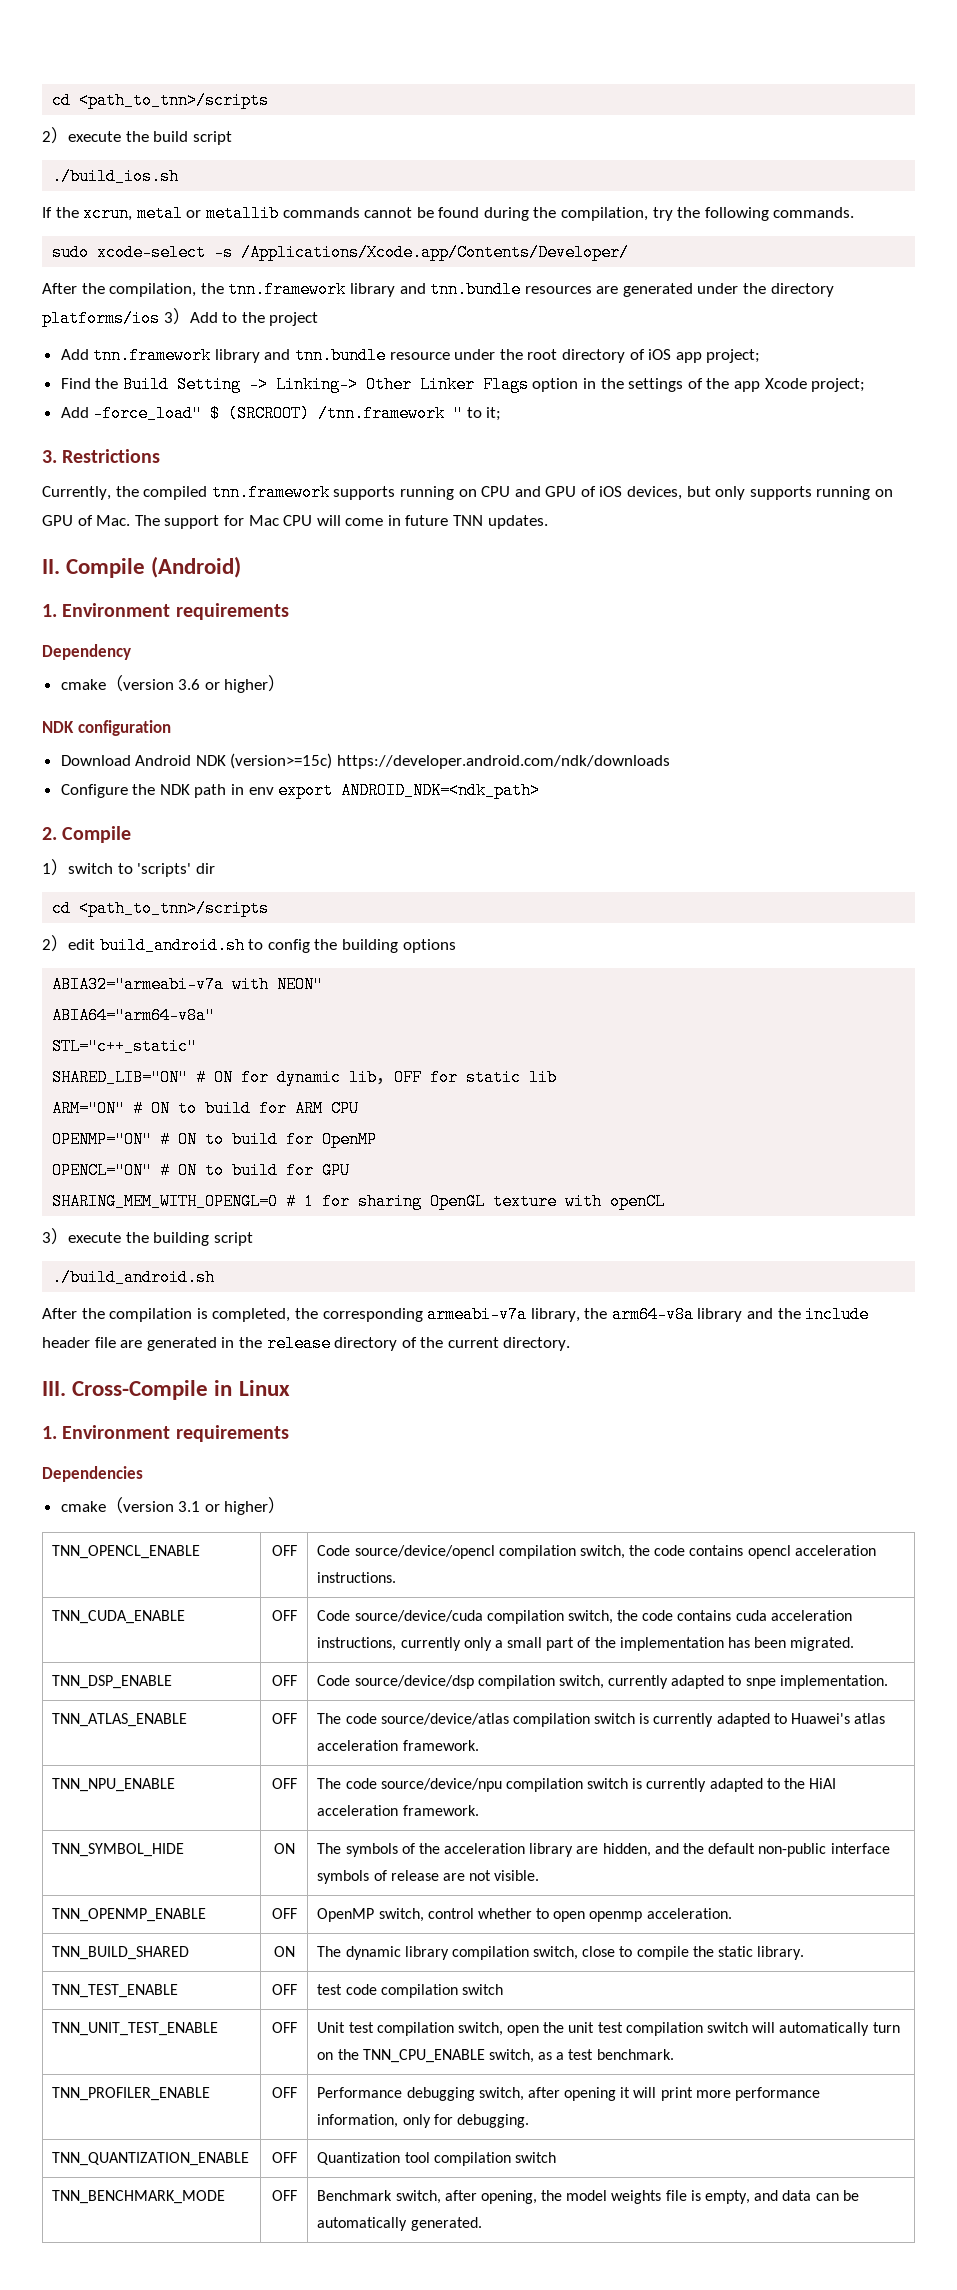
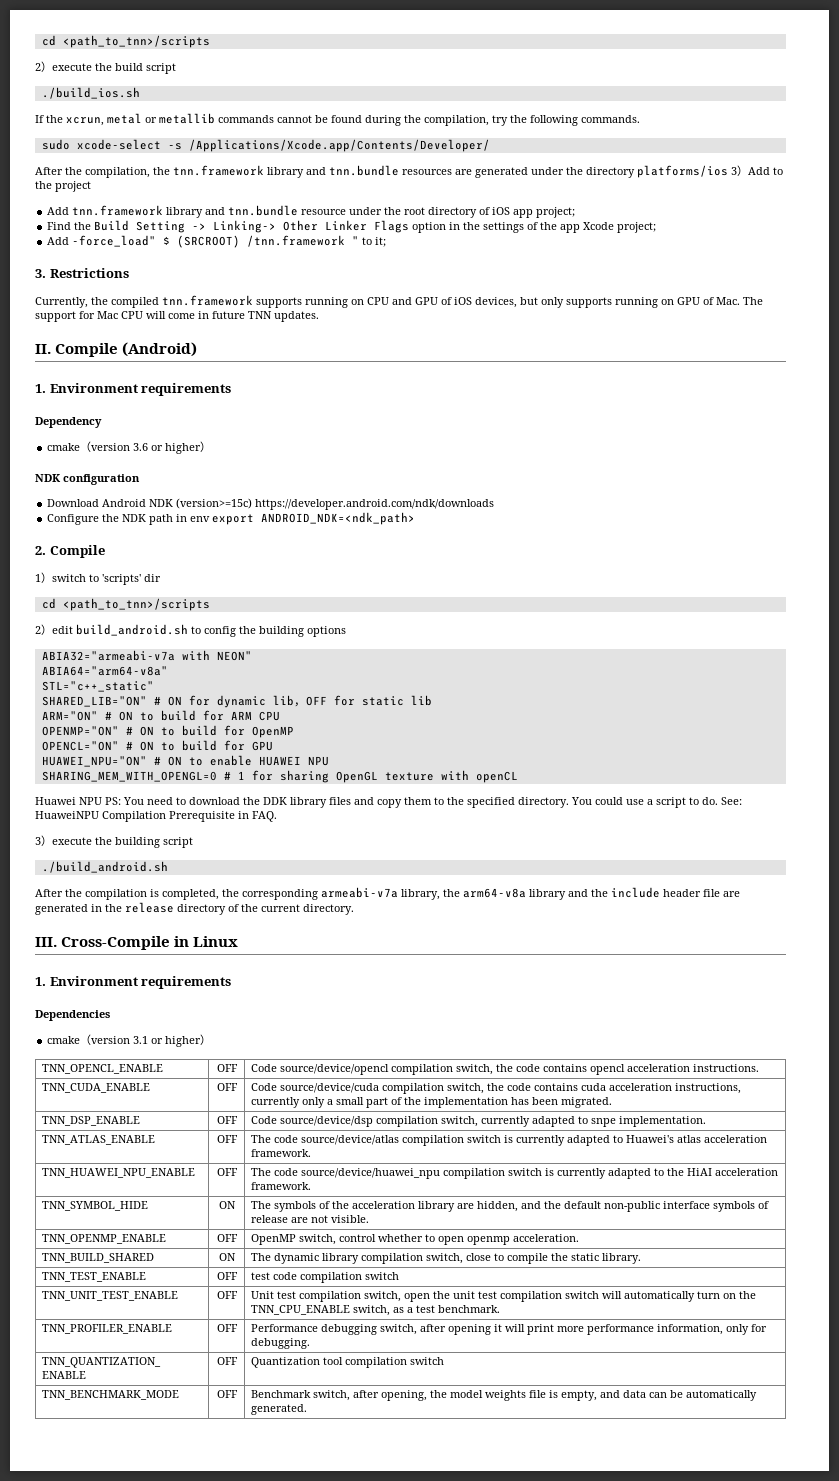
+ HUAWEI_NPU="ON" # ON to enable HUAWEI NPU
+ Huawei NPU PS: You need to download the DDK library files and copy them to the specified directory. You could use a script to do. See: HuaweiNPU Compilation Prerequisite in FAQ.
- TNN_NPU_ENABLE | OFF | The code source/device/npu compilation switch is currently adapted to the HiAI acceleration framework.
+ TNN_HUAWEI_NPU_ENABLE | OFF | The code source/device/huawei_npu compilation switch is currently adapted to the HiAI acceleration framework.

